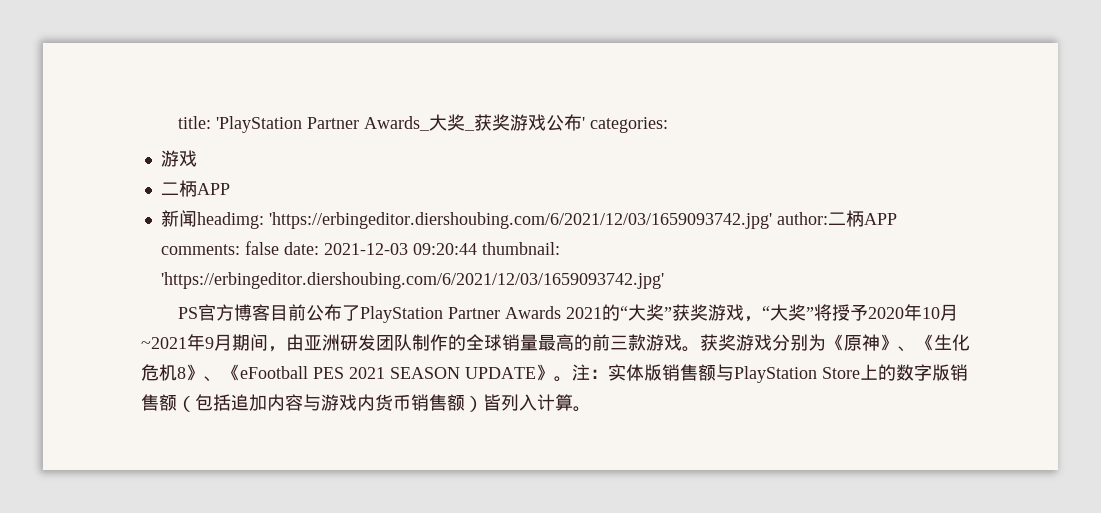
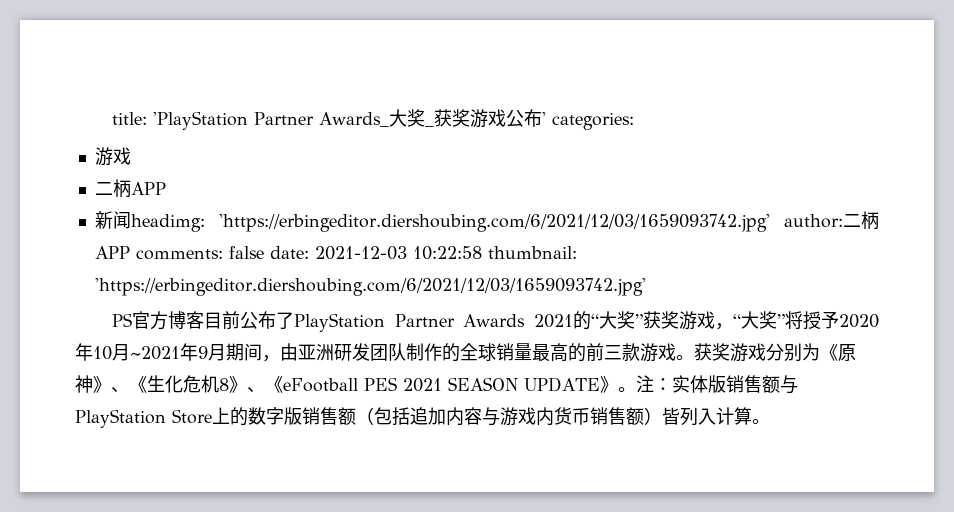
- 新闻headimg: 'https://erbingeditor.diershoubing.com/6/2021/12/03/1659093742.jpg' author:二柄APP comments: false date: 2021-12-03 09:20:44 thumbnail: 'https://erbingeditor.diershoubing.com/6/2021/12/03/1659093742.jpg'
+ 新闻headimg: 'https://erbingeditor.diershoubing.com/6/2021/12/03/1659093742.jpg' author:二柄APP comments: false date: 2021-12-03 10:22:58 thumbnail: 'https://erbingeditor.diershoubing.com/6/2021/12/03/1659093742.jpg'

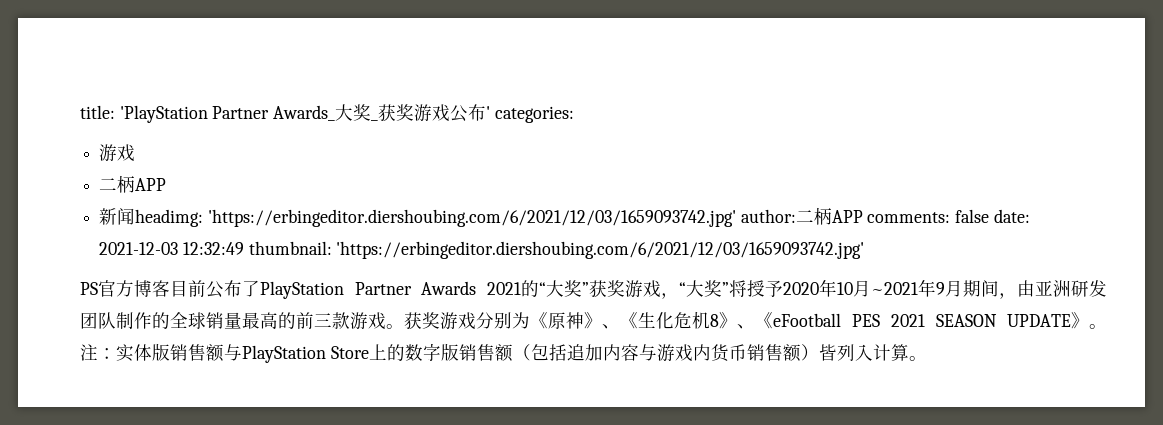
- 新闻headimg: 'https://erbingeditor.diershoubing.com/6/2021/12/03/1659093742.jpg' author:二柄APP comments: false date: 2021-12-03 10:22:58 thumbnail: 'https://erbingeditor.diershoubing.com/6/2021/12/03/1659093742.jpg'
+ 新闻headimg: 'https://erbingeditor.diershoubing.com/6/2021/12/03/1659093742.jpg' author:二柄APP comments: false date: 2021-12-03 12:32:49 thumbnail: 'https://erbingeditor.diershoubing.com/6/2021/12/03/1659093742.jpg'

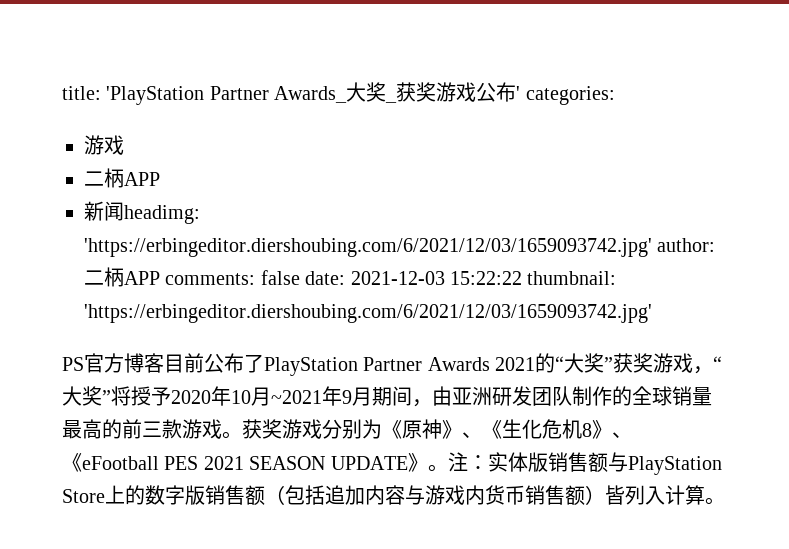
- 新闻headimg: 'https://erbingeditor.diershoubing.com/6/2021/12/03/1659093742.jpg' author:二柄APP comments: false date: 2021-12-03 12:32:49 thumbnail: 'https://erbingeditor.diershoubing.com/6/2021/12/03/1659093742.jpg'
+ 新闻headimg: 'https://erbingeditor.diershoubing.com/6/2021/12/03/1659093742.jpg' author:二柄APP comments: false date: 2021-12-03 15:22:22 thumbnail: 'https://erbingeditor.diershoubing.com/6/2021/12/03/1659093742.jpg'

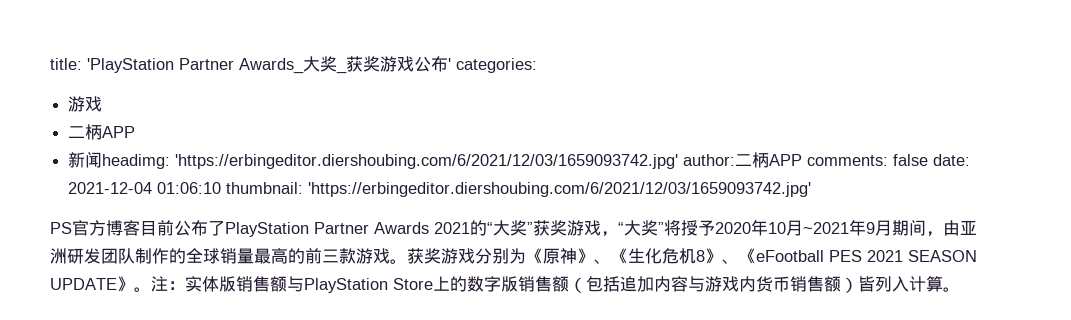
- 新闻headimg: 'https://erbingeditor.diershoubing.com/6/2021/12/03/1659093742.jpg' author:二柄APP comments: false date: 2021-12-03 15:22:22 thumbnail: 'https://erbingeditor.diershoubing.com/6/2021/12/03/1659093742.jpg'
+ 新闻headimg: 'https://erbingeditor.diershoubing.com/6/2021/12/03/1659093742.jpg' author:二柄APP comments: false date: 2021-12-04 01:06:10 thumbnail: 'https://erbingeditor.diershoubing.com/6/2021/12/03/1659093742.jpg'

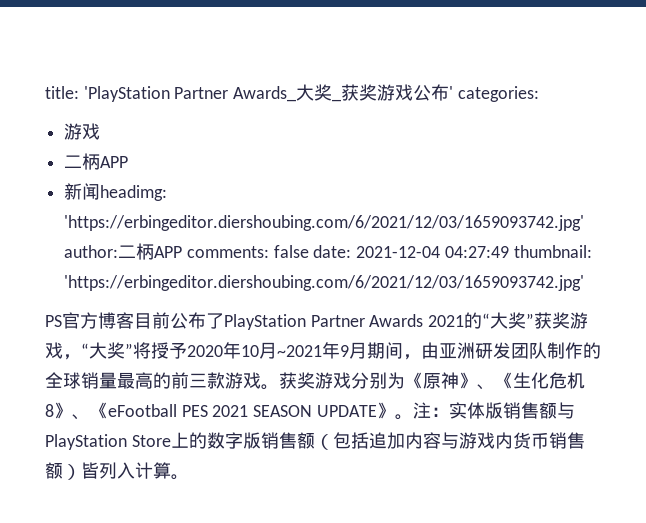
- 新闻headimg: 'https://erbingeditor.diershoubing.com/6/2021/12/03/1659093742.jpg' author:二柄APP comments: false date: 2021-12-04 01:06:10 thumbnail: 'https://erbingeditor.diershoubing.com/6/2021/12/03/1659093742.jpg'
+ 新闻headimg: 'https://erbingeditor.diershoubing.com/6/2021/12/03/1659093742.jpg' author:二柄APP comments: false date: 2021-12-04 04:27:49 thumbnail: 'https://erbingeditor.diershoubing.com/6/2021/12/03/1659093742.jpg'

